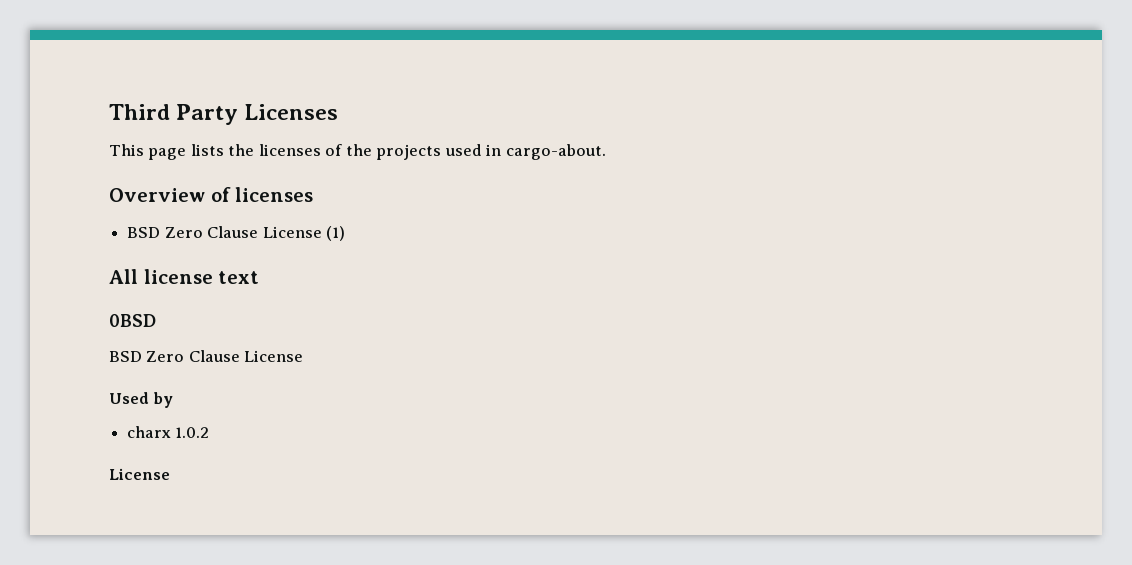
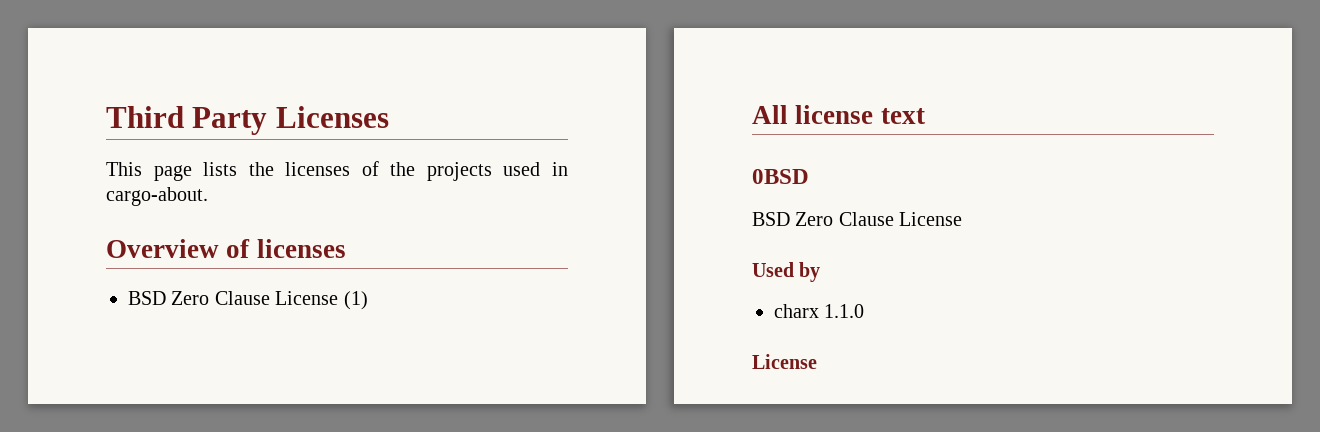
- charx 1.0.2
+ charx 1.1.0

